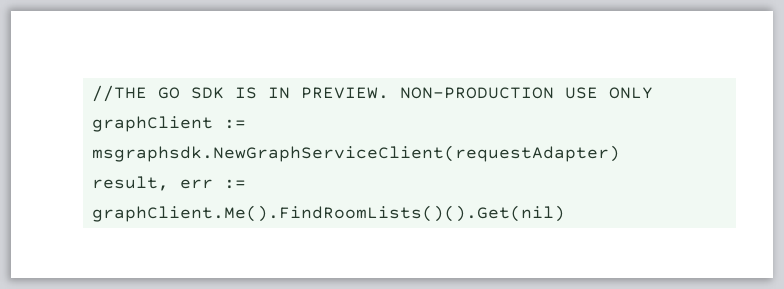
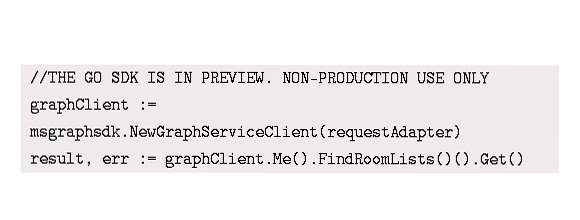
- result, err := graphClient.Me().FindRoomLists()().Get(nil)
+ result, err := graphClient.Me().FindRoomLists()().Get()

